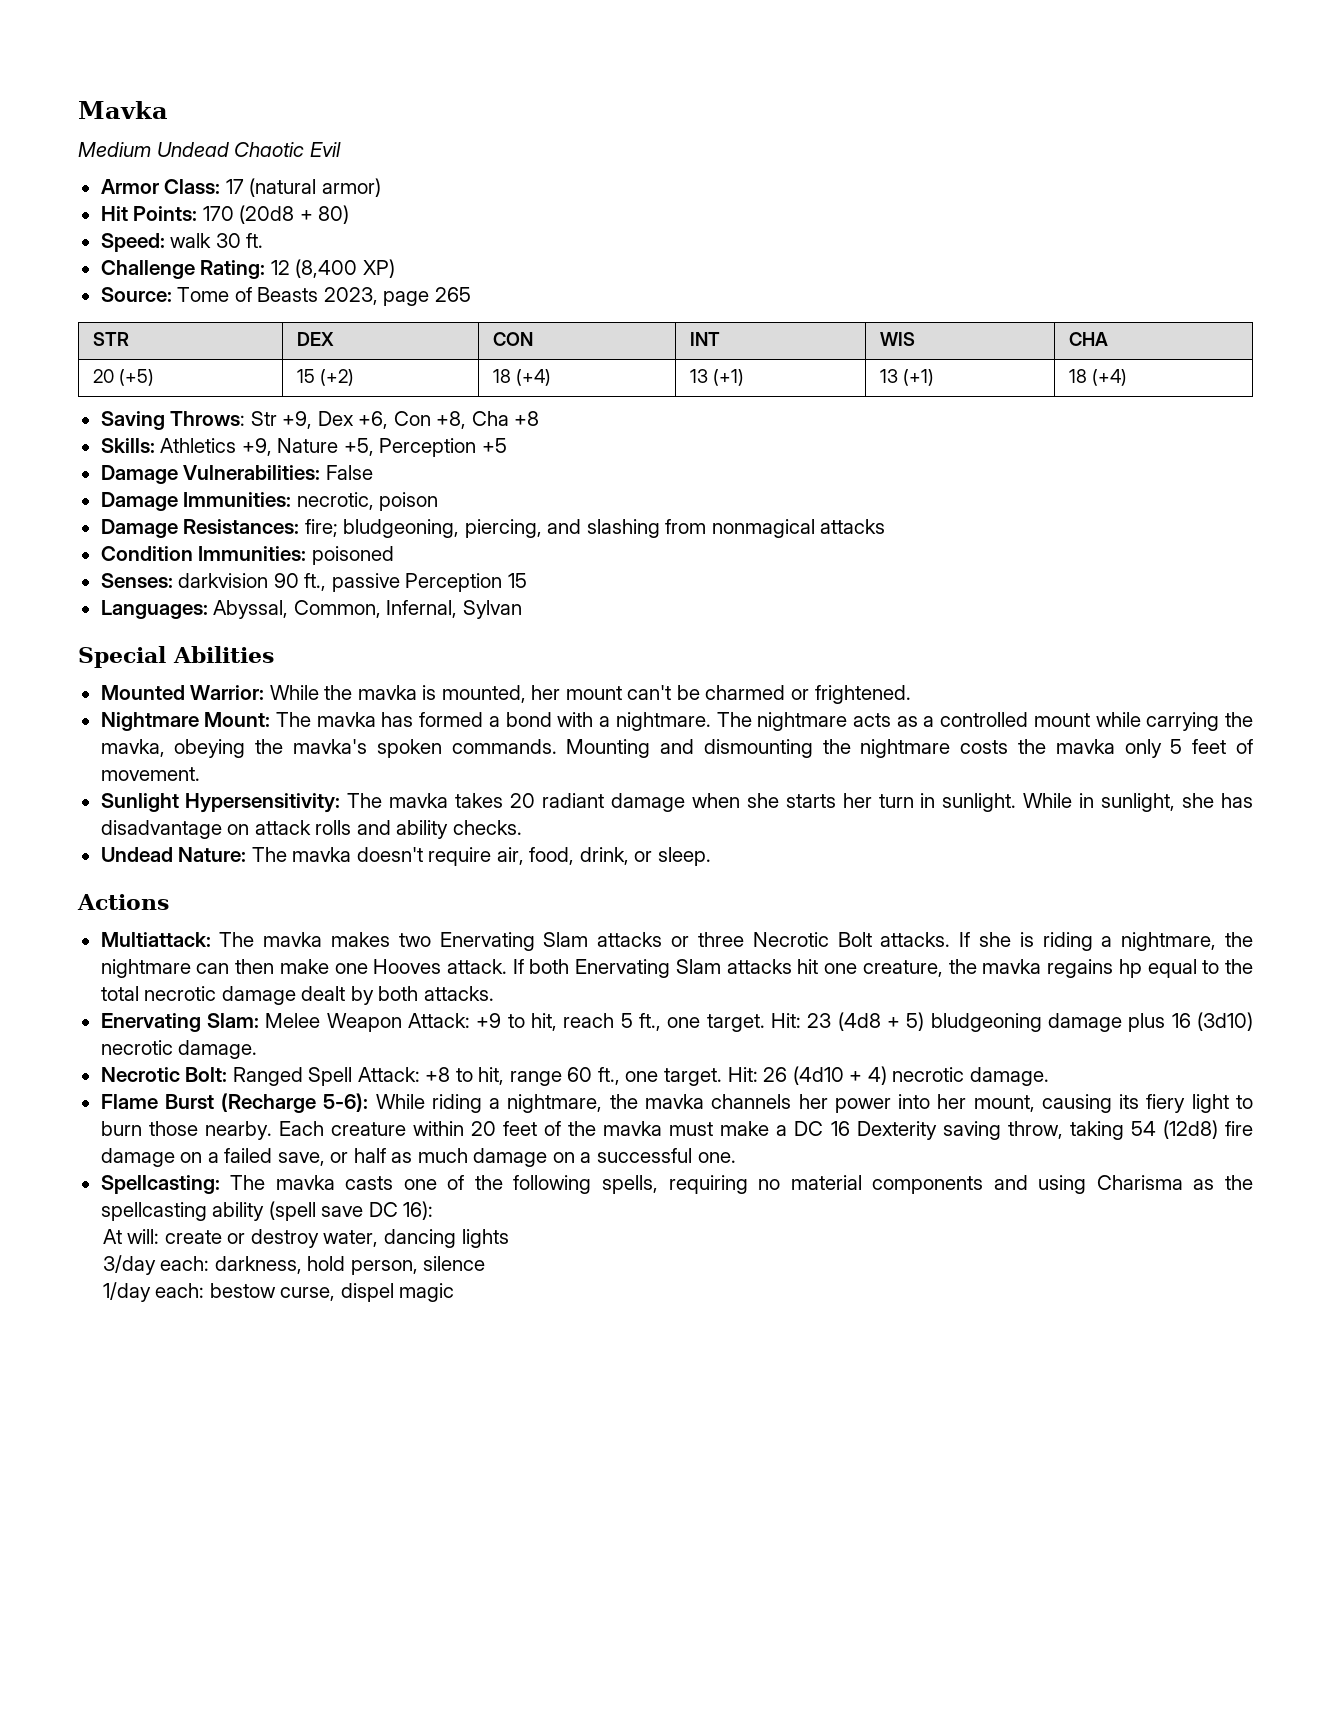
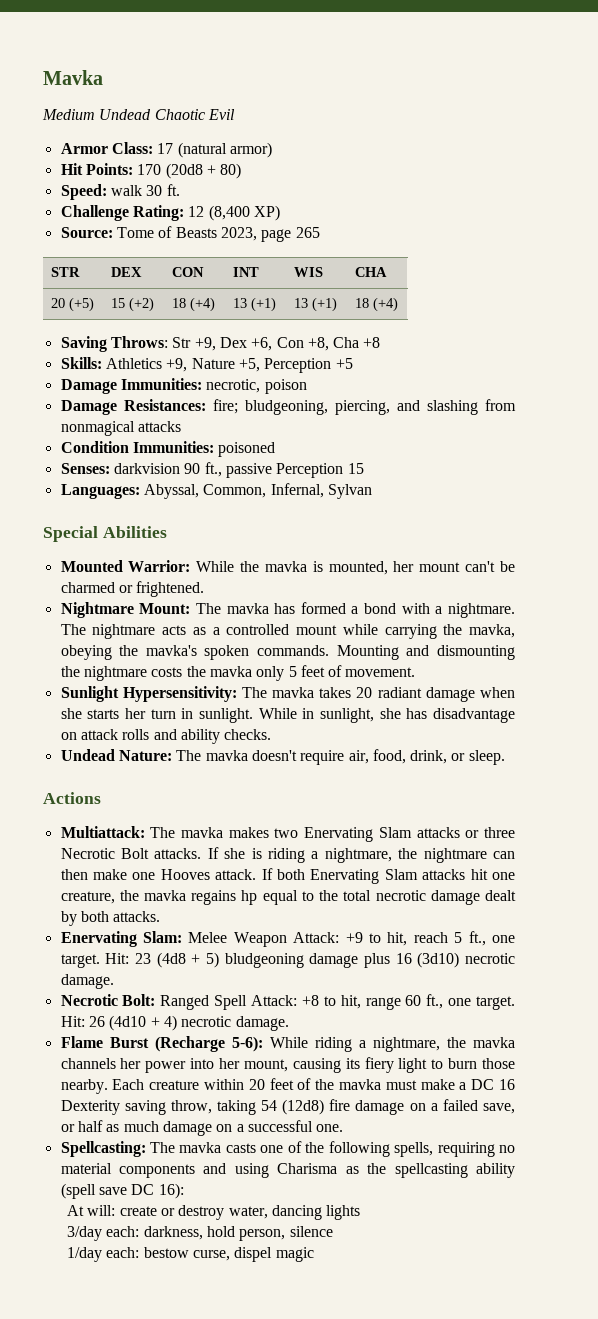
- Damage Vulnerabilities: False

